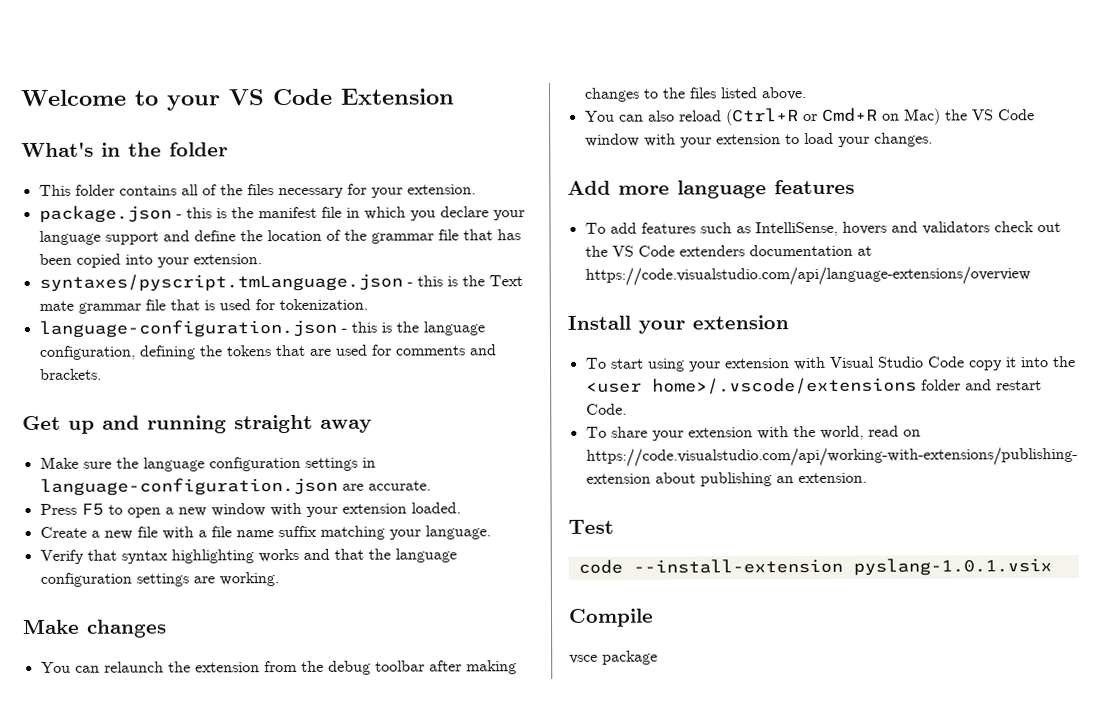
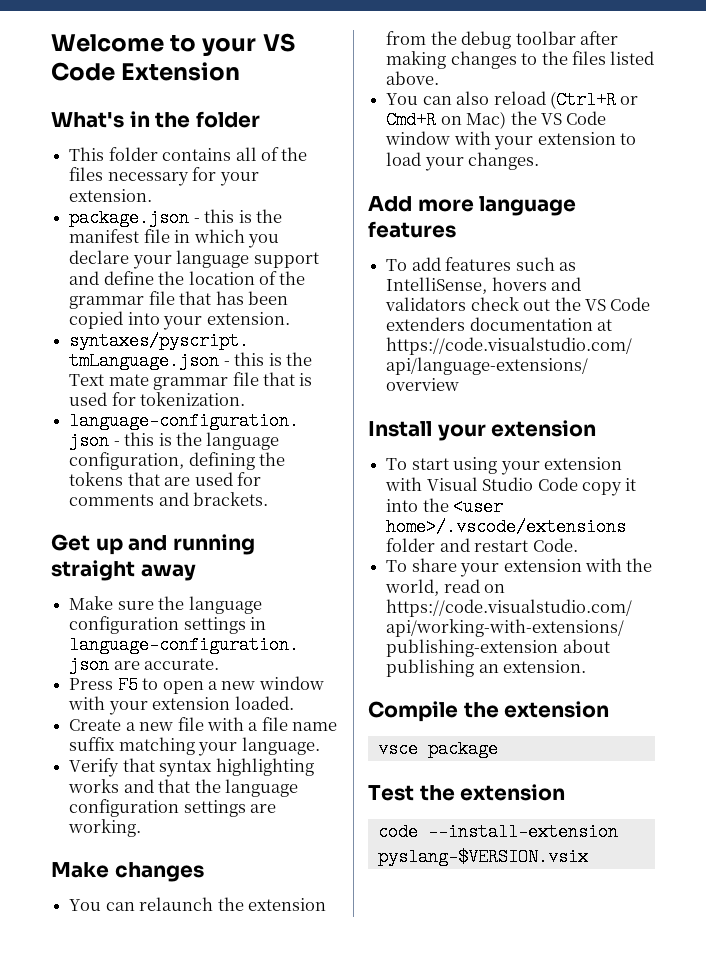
+ Compile the extension
+ vsce package
- Test
+ Test the extension
- code --install-extension pyslang-1.0.1.vsix
- Compile
- vsce package
+ code --install-extension pyslang-$VERSION.vsix

